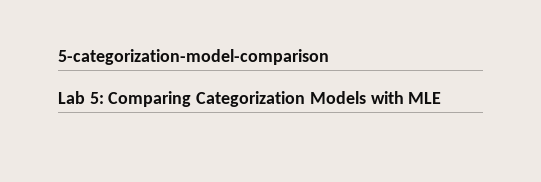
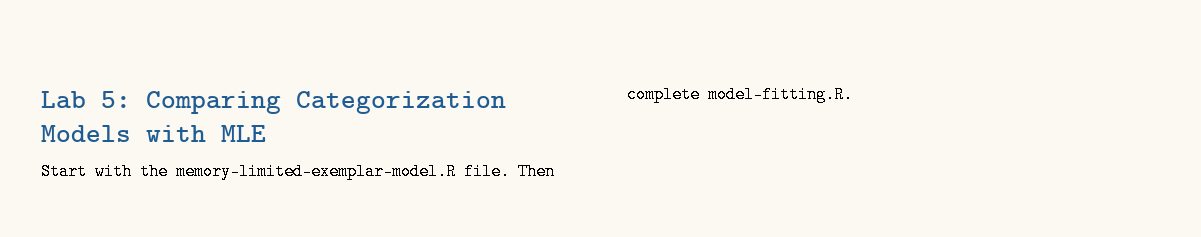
- 5-categorization-model-comparison
+ Start with the memory-limited-exemplar-model.R file. Then complete model-fitting.R.

